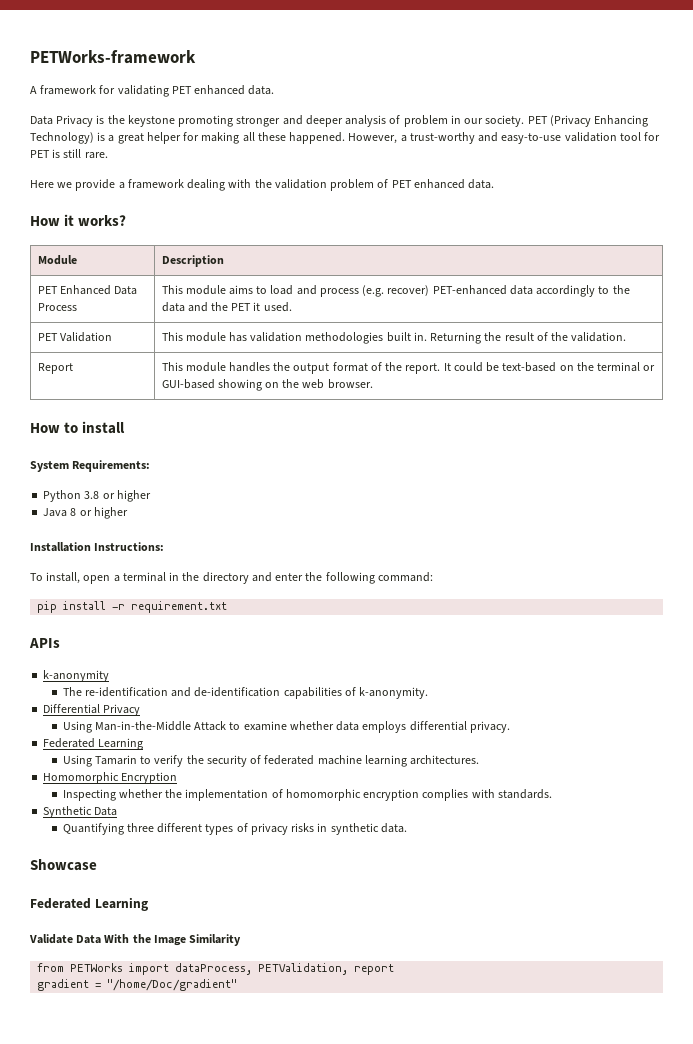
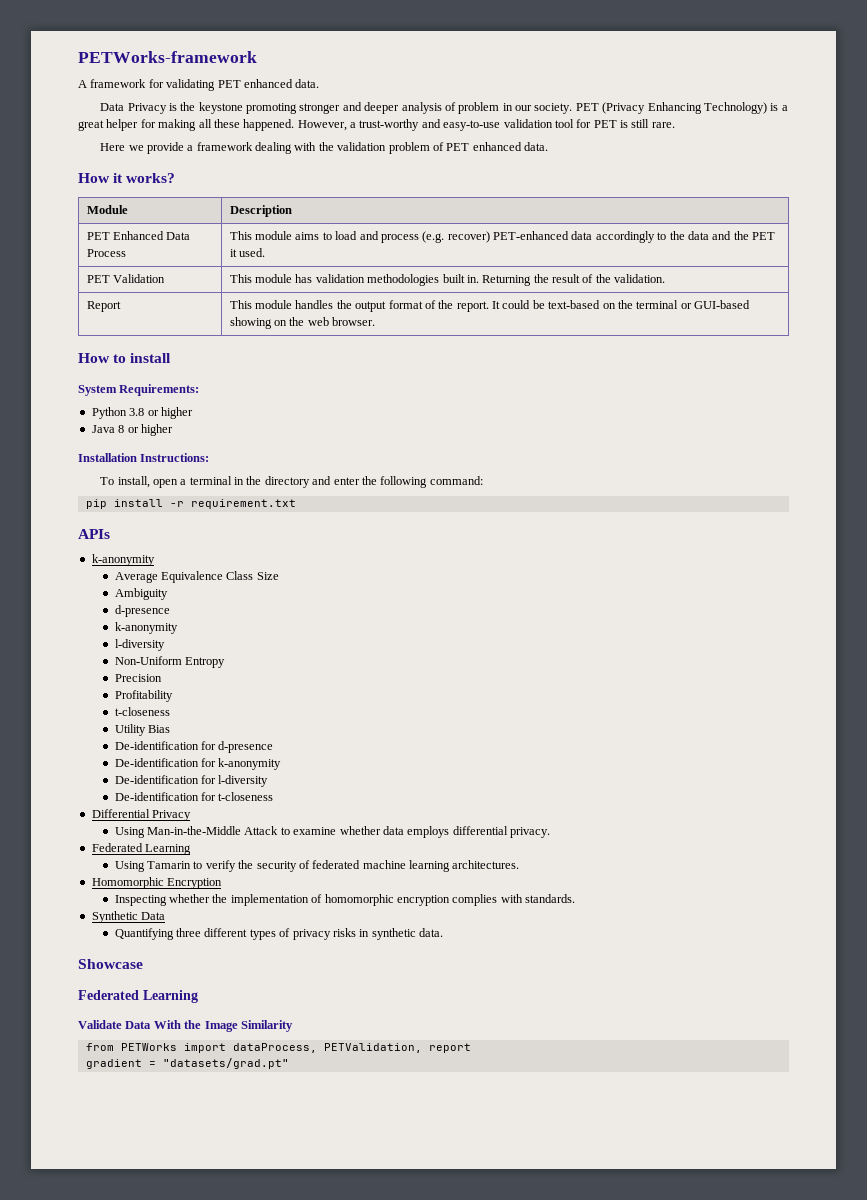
- The re-identification and de-identification capabilities of k-anonymity.
+ Average Equivalence Class Size
+ Ambiguity
+ d-presence
+ k-anonymity
+ l-diversity
+ Non-Uniform Entropy
+ Precision
+ Profitability
+ t-closeness
+ Utility Bias
+ De-identification for d-presence
+ De-identification for k-anonymity
+ De-identification for l-diversity
+ De-identification for t-closeness
- gradient = "/home/Doc/gradient"
+ gradient = "datasets/grad.pt"

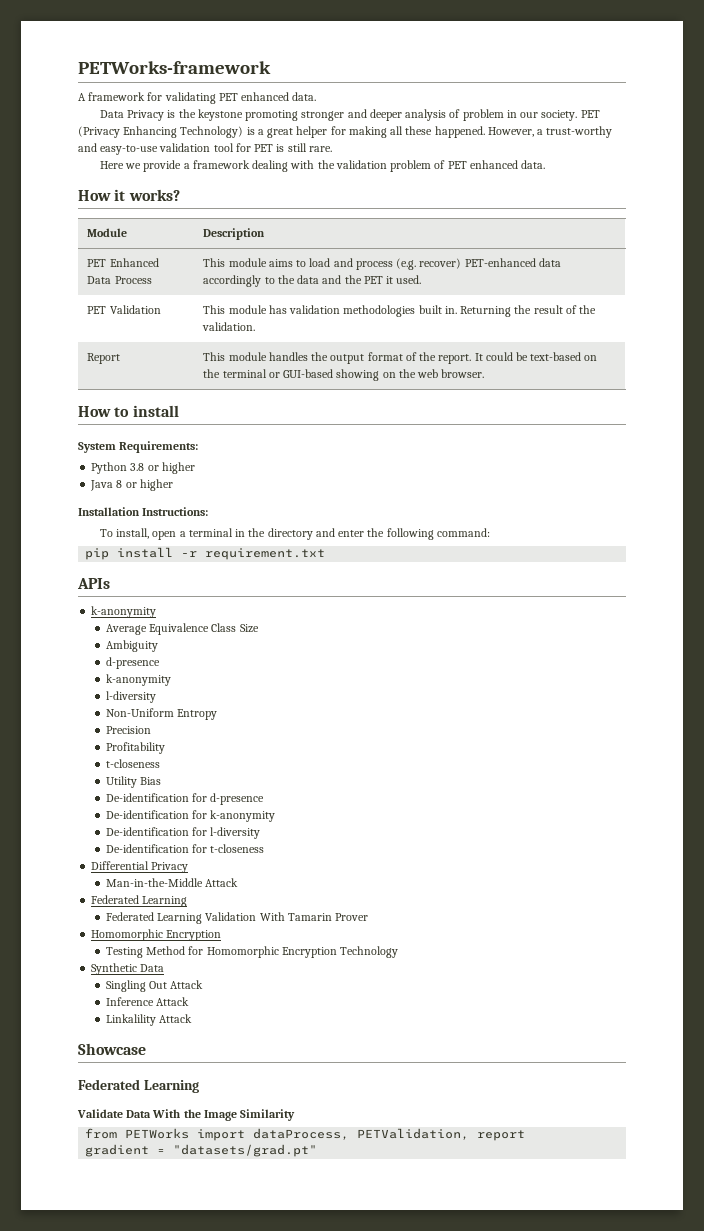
- Using Man-in-the-Middle Attack to examine whether data employs differential privacy.
+ Man-in-the-Middle Attack
  Federated Learning
- Using Tamarin to verify the security of federated machine learning architectures.
+ Federated Learning Validation With Tamarin Prover
  Homomorphic Encryption
- Inspecting whether the implementation of homomorphic encryption complies with standards.
+ Testing Method for Homomorphic Encryption Technology
  Synthetic Data
- Quantifying three different types of privacy risks in synthetic data.
+ Singling Out Attack
+ Inference Attack
+ Linkalility Attack

